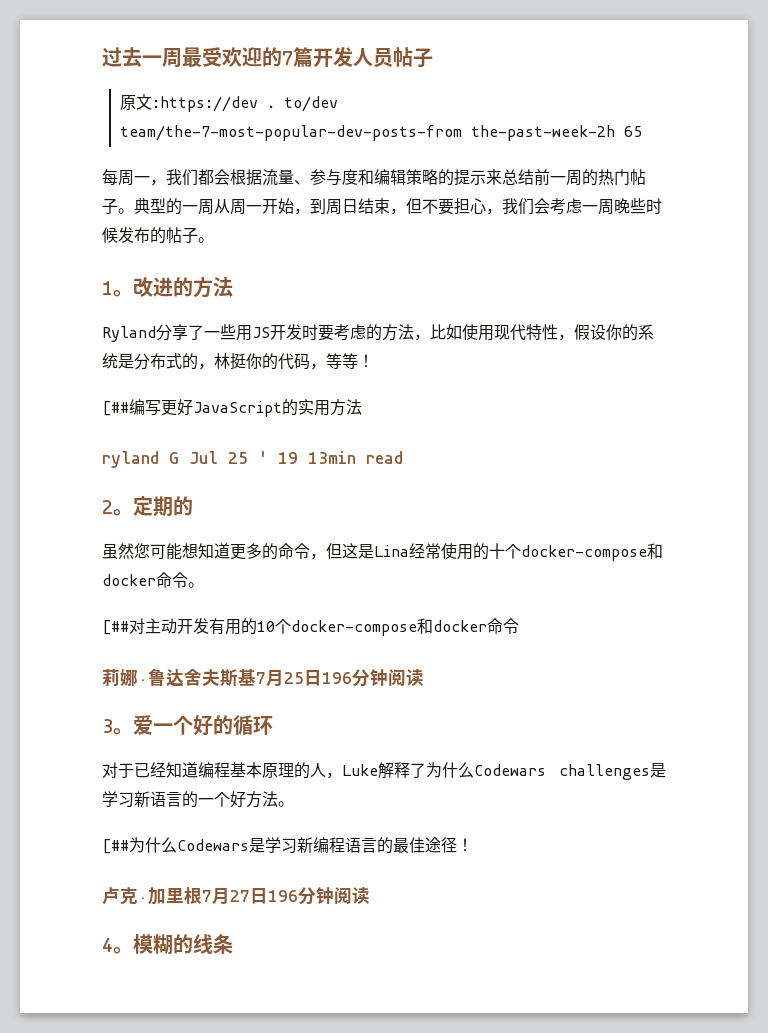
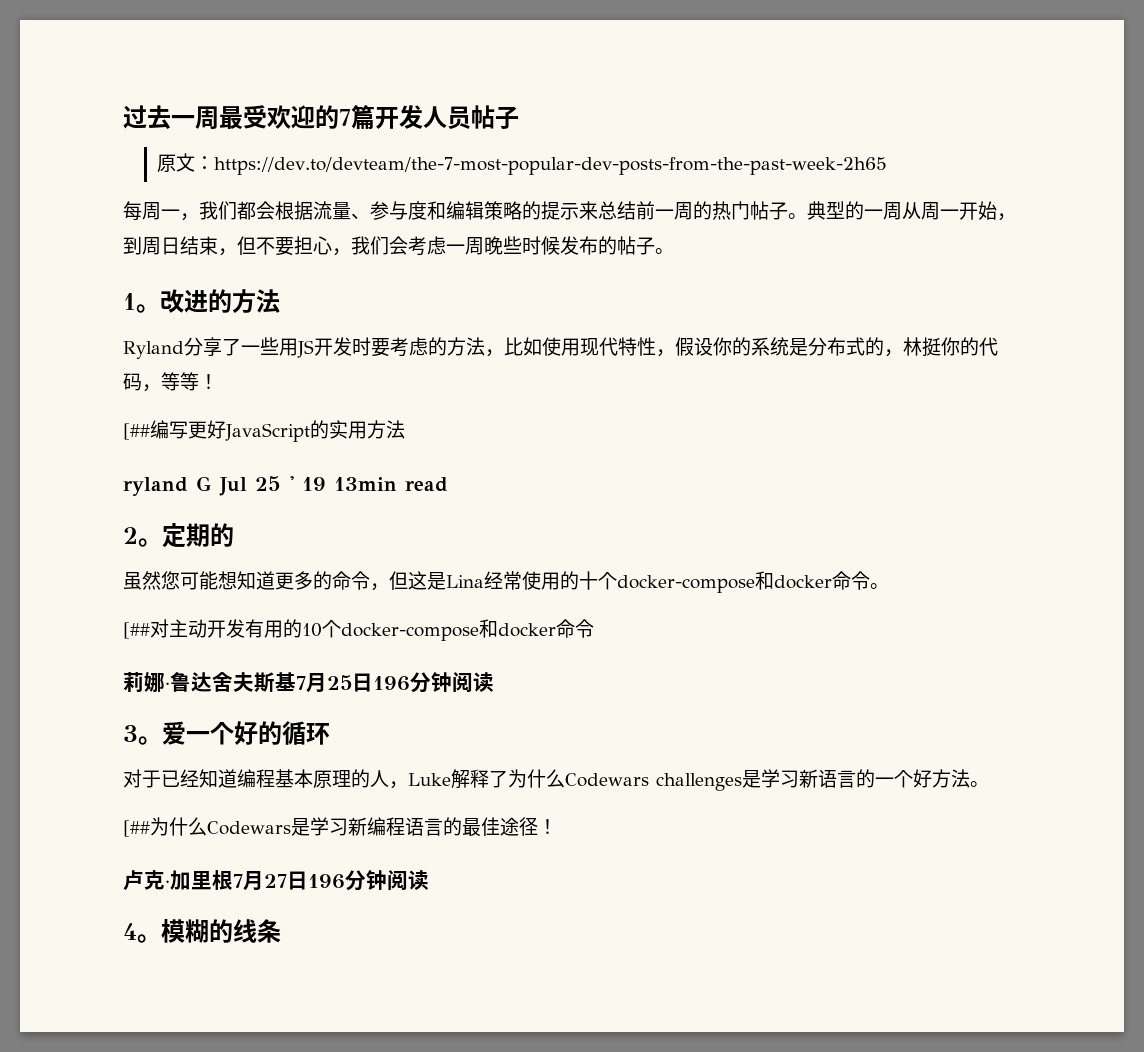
- 原文:https://dev . to/dev team/the-7-most-popular-dev-posts-from the-past-week-2h 65
+ 原文：https://dev.to/devteam/the-7-most-popular-dev-posts-from-the-past-week-2h65

